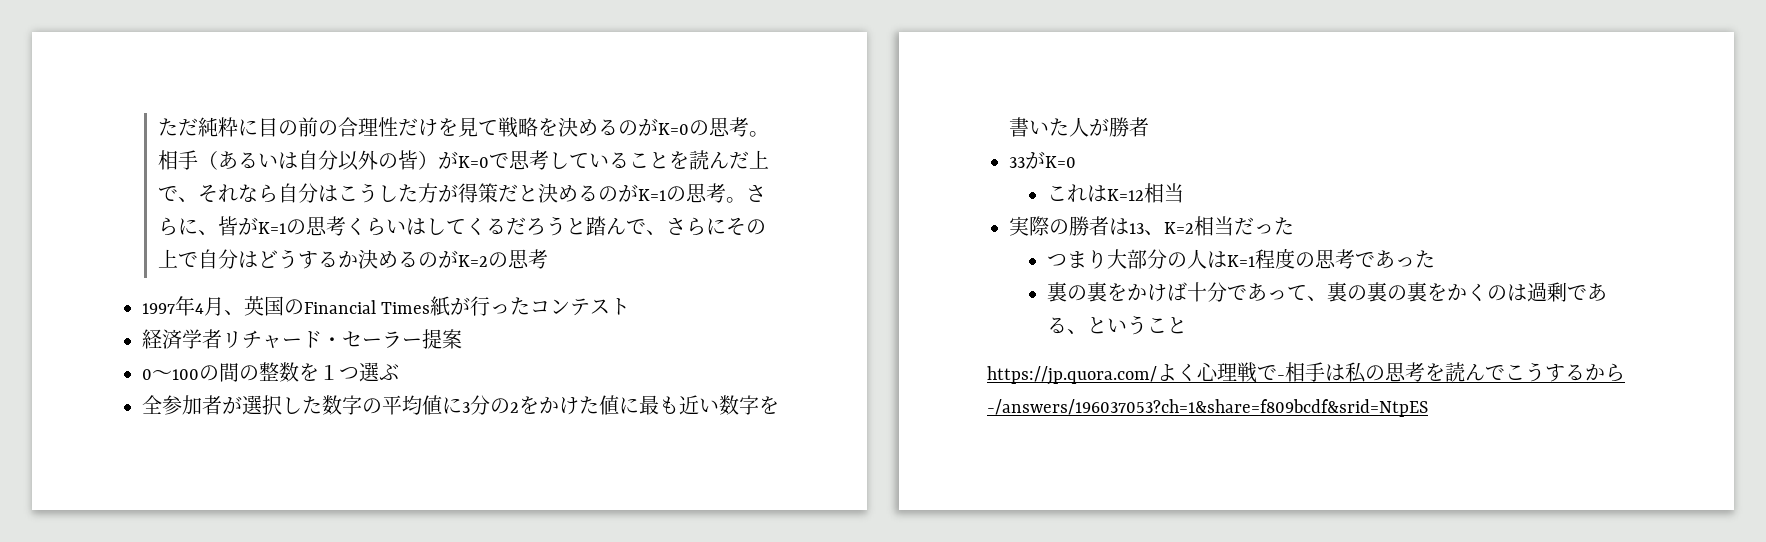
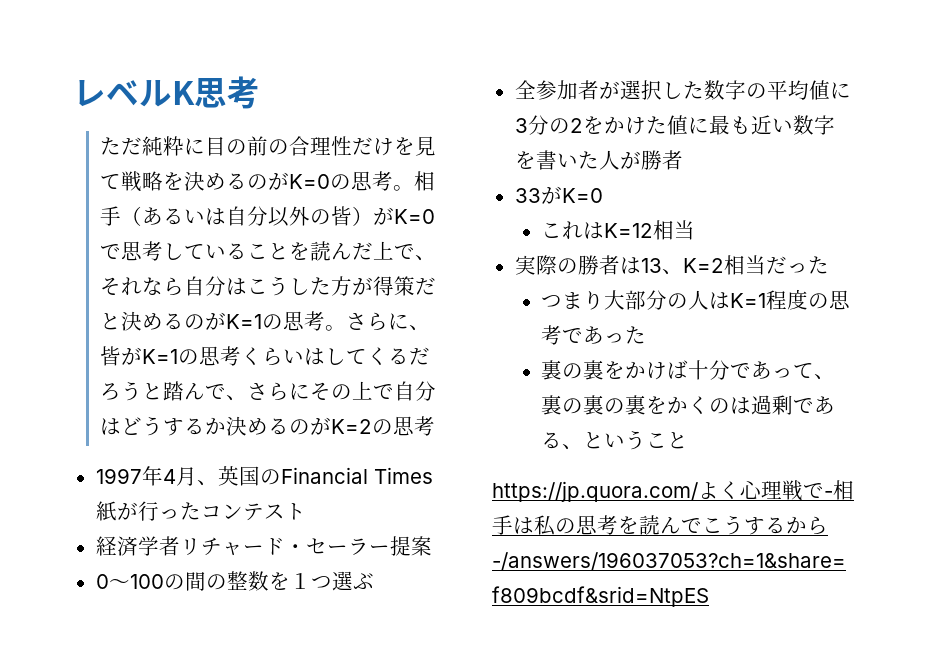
+ レベルK思考

